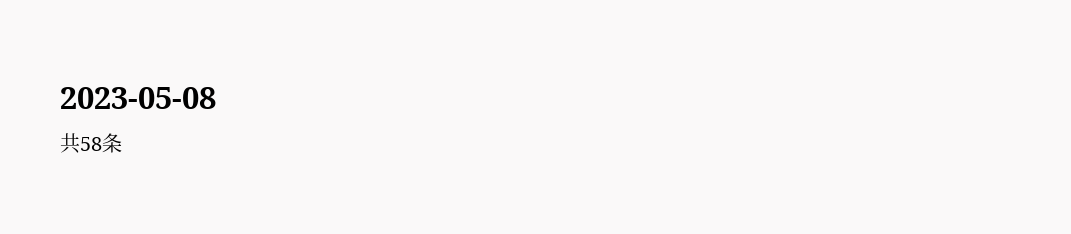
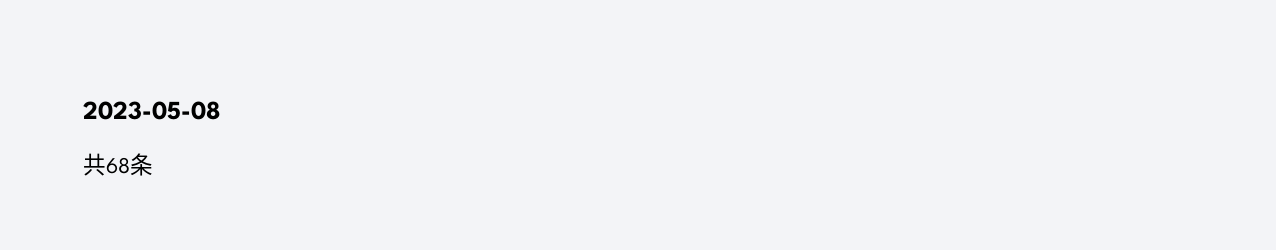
- 共58条
+ 共68条

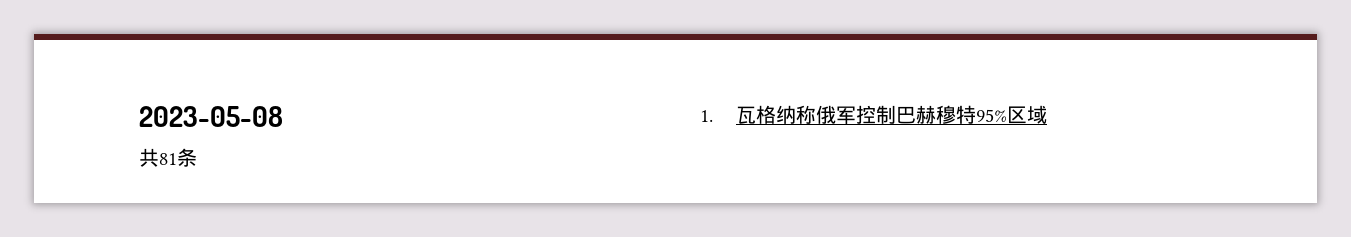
- 共68条
+ 共81条
+ 1.瓦格纳称俄军控制巴赫穆特95%区域

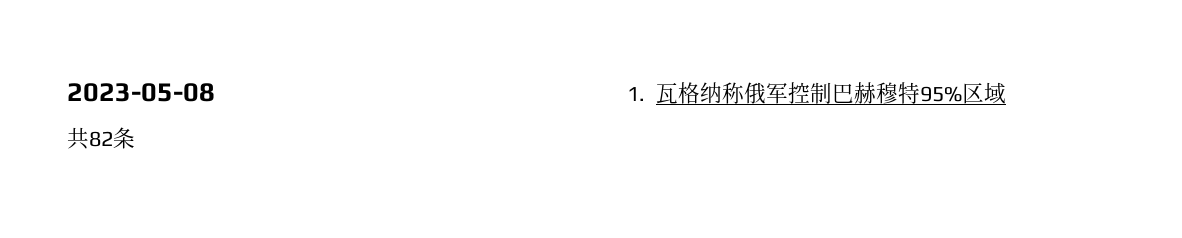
- 共81条
+ 共82条

